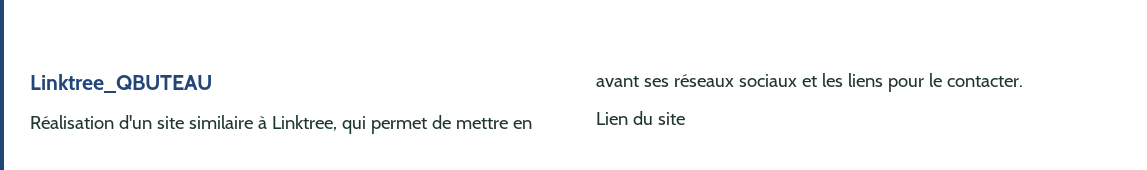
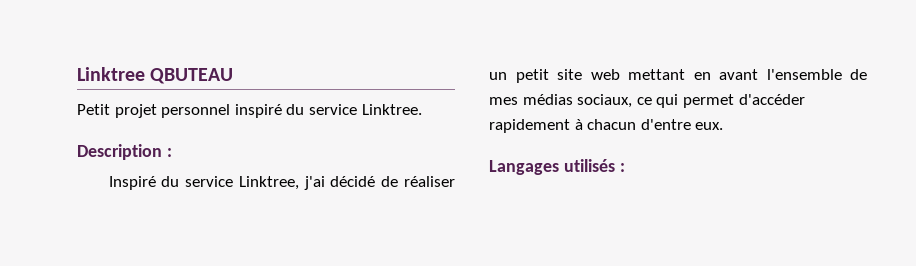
- Linktree_QBUTEAU
- Réalisation d'un site similaire à Linktree, qui permet de mettre en avant ses réseaux sociaux et les liens pour le contacter.
- Lien du site
+ Linktree QBUTEAU
+ Petit projet personnel inspiré du service Linktree.
+ Description :
+ Inspiré du service Linktree, j'ai décidé de réaliser un petit site web mettant en avant l'ensemble de mes médias sociaux, ce qui permet d'accéder rapidement à chacun d'entre eux.
+ Langages utilisés :

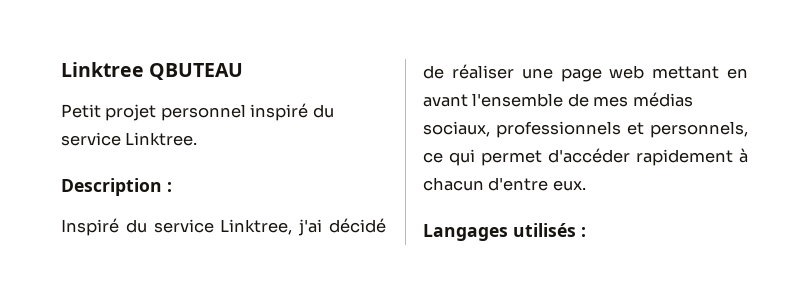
- Inspiré du service Linktree, j'ai décidé de réaliser un petit site web mettant en avant l'ensemble de mes médias sociaux, ce qui permet d'accéder rapidement à chacun d'entre eux.
+ Inspiré du service Linktree, j'ai décidé de réaliser une page web mettant en avant l'ensemble de mes médias sociaux, professionnels et personnels, ce qui permet d'accéder rapidement à chacun d'entre eux.

